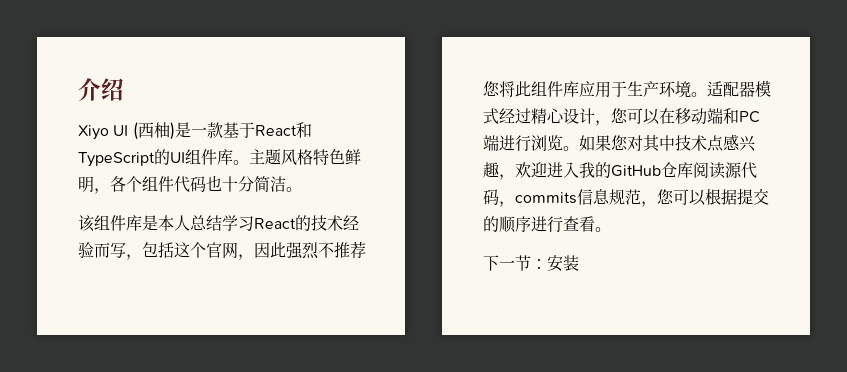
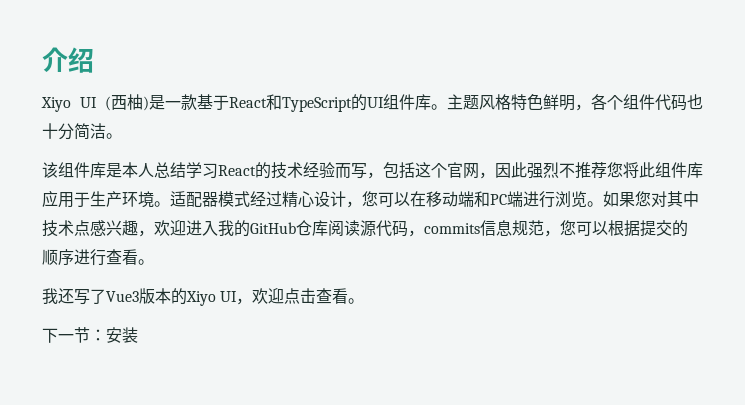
+ 我还写了Vue3版本的Xiyo UI，欢迎点击查看。

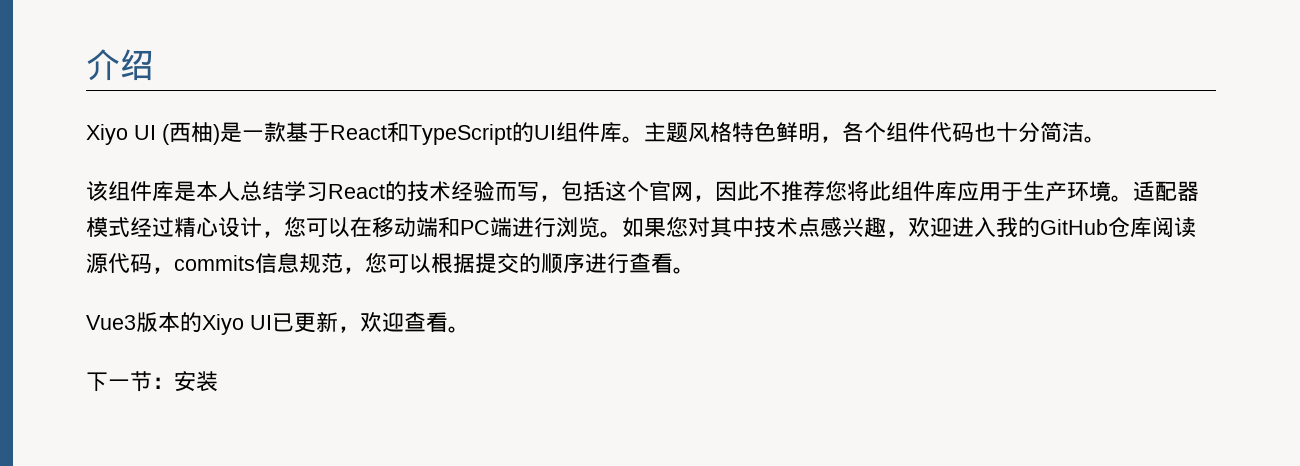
- 该组件库是本人总结学习React的技术经验而写，包括这个官网，因此强烈不推荐您将此组件库应用于生产环境。
+ 该组件库是本人总结学习React的技术经验而写，包括这个官网，因此不推荐您将此组件库应用于生产环境。
- 我还写了Vue3版本的Xiyo UI，欢迎点击查看。
+ Vue3版本的Xiyo UI已更新，欢迎查看。

